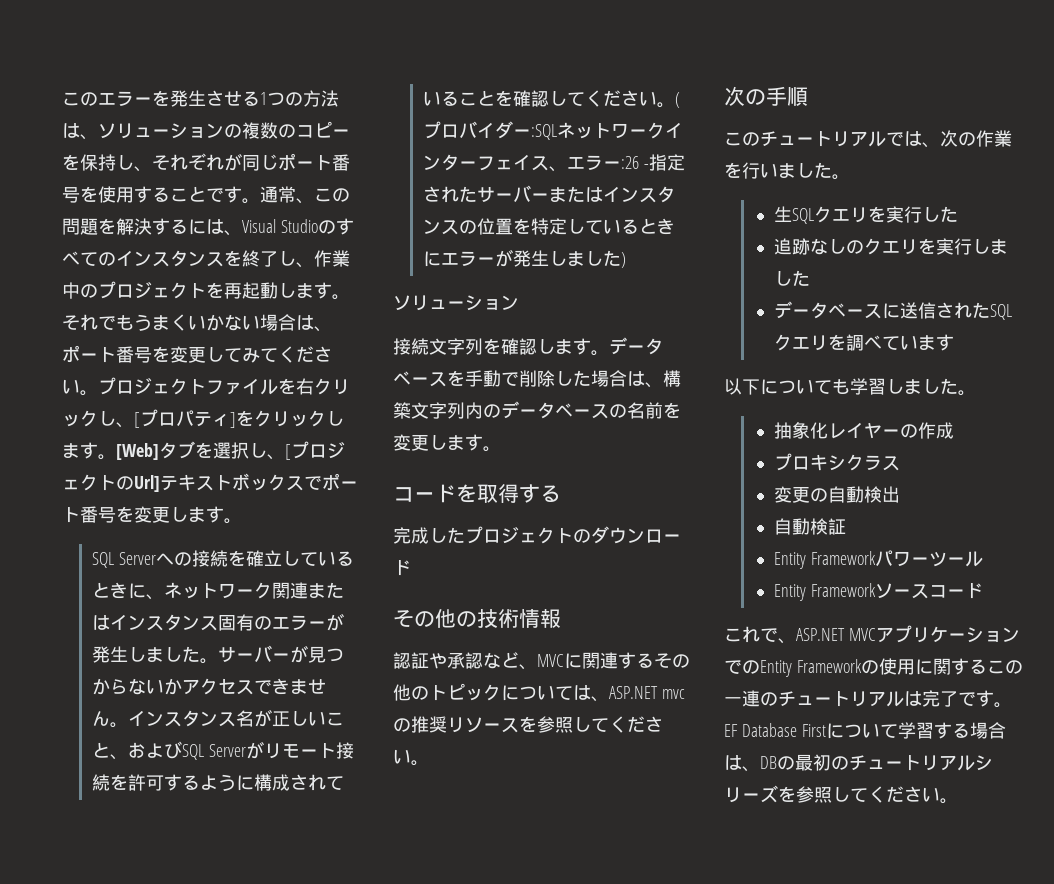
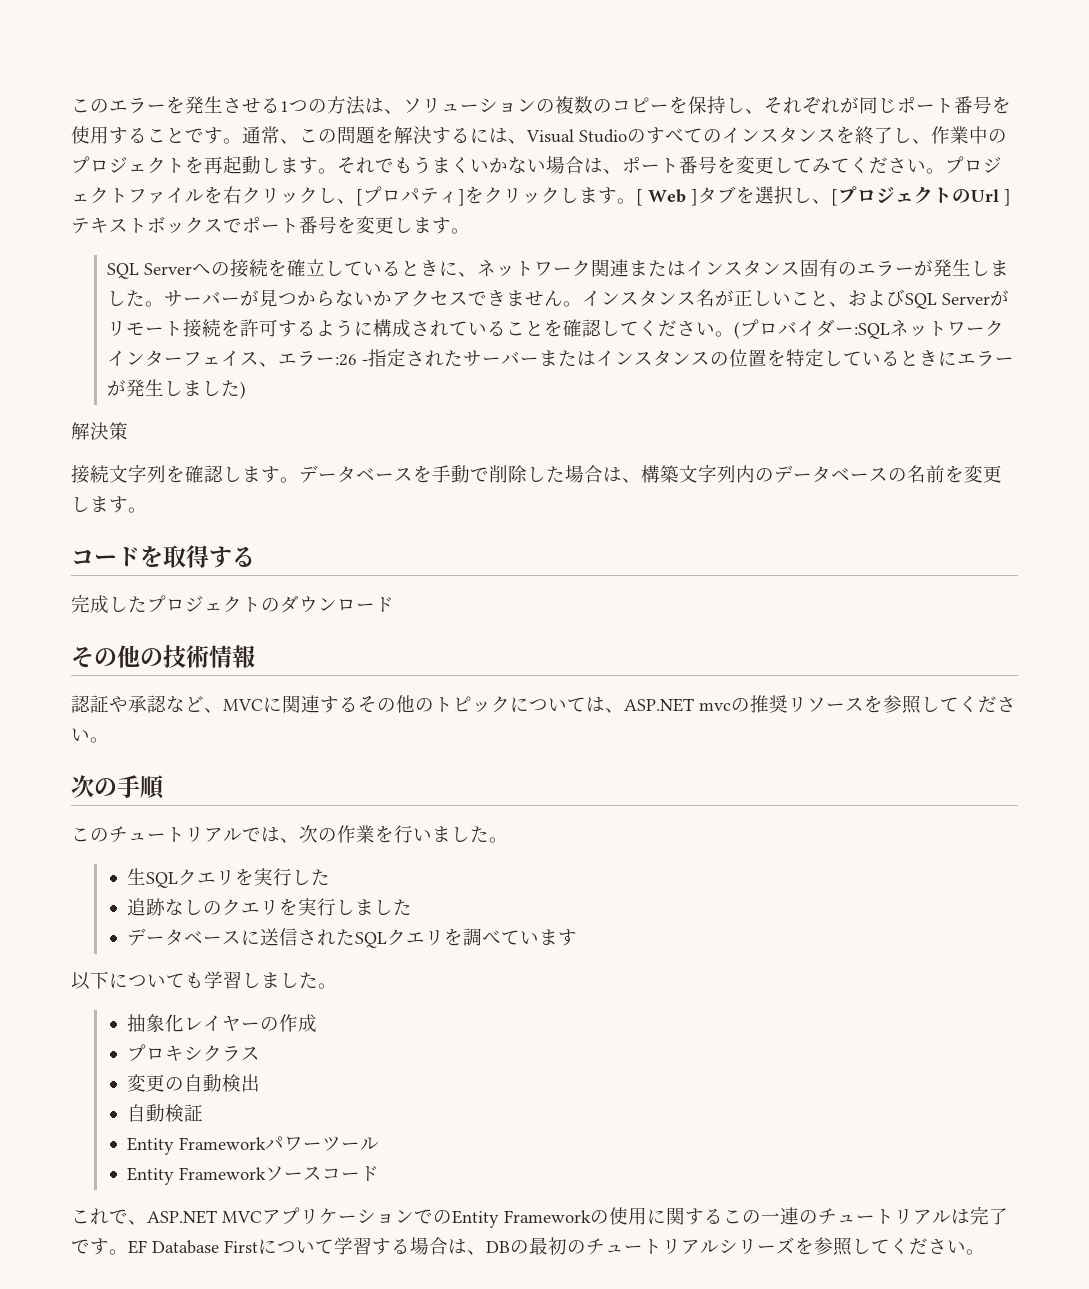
- [Web]タブを選択し、[プロジェクトのUrl]テキストボックスでポート番号を変更します。
+ [ Web ]タブを選択し、[プロジェクトのUrl ]テキストボックスでポート番号を変更します。
  (プロバイダー:SQLネットワークインターフェイス、エラー:26 -指定されたサーバーまたはインスタンスの位置を特定しているときにエラーが発生しました)
- ソリューション
+ 解決策

